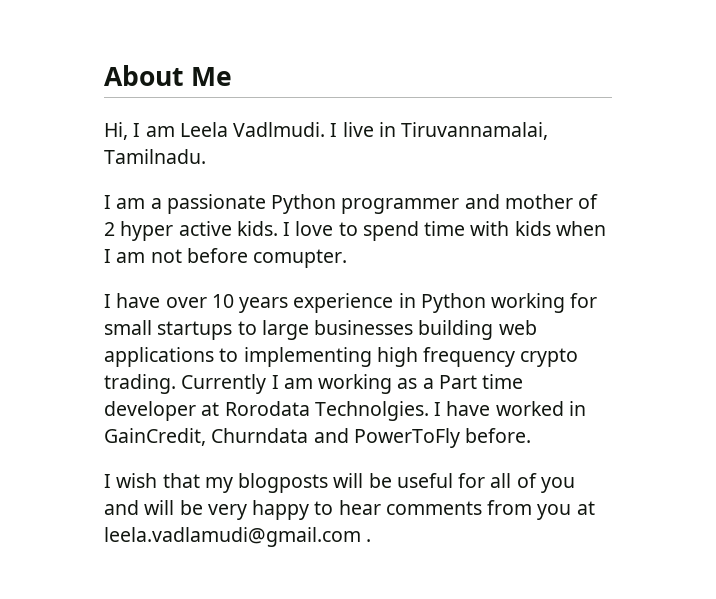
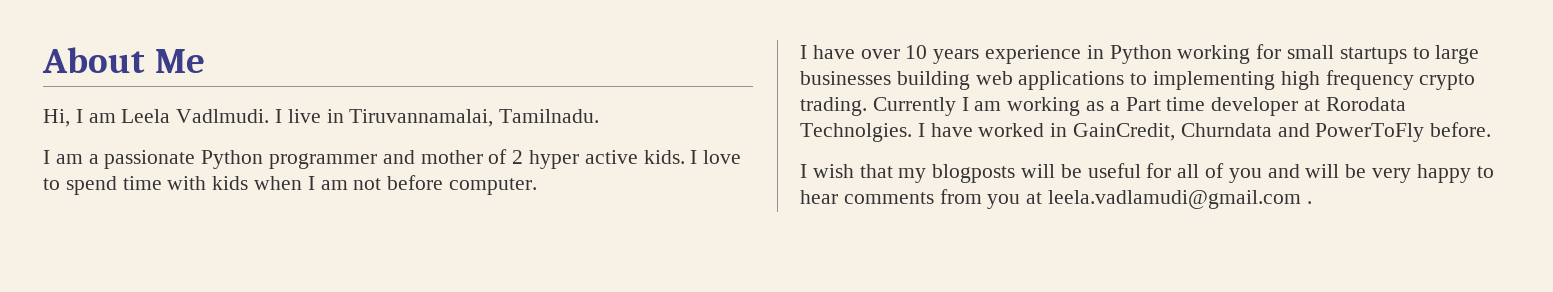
- I love to spend time with kids when I am not before comupter.
+ I love to spend time with kids when I am not before computer.

